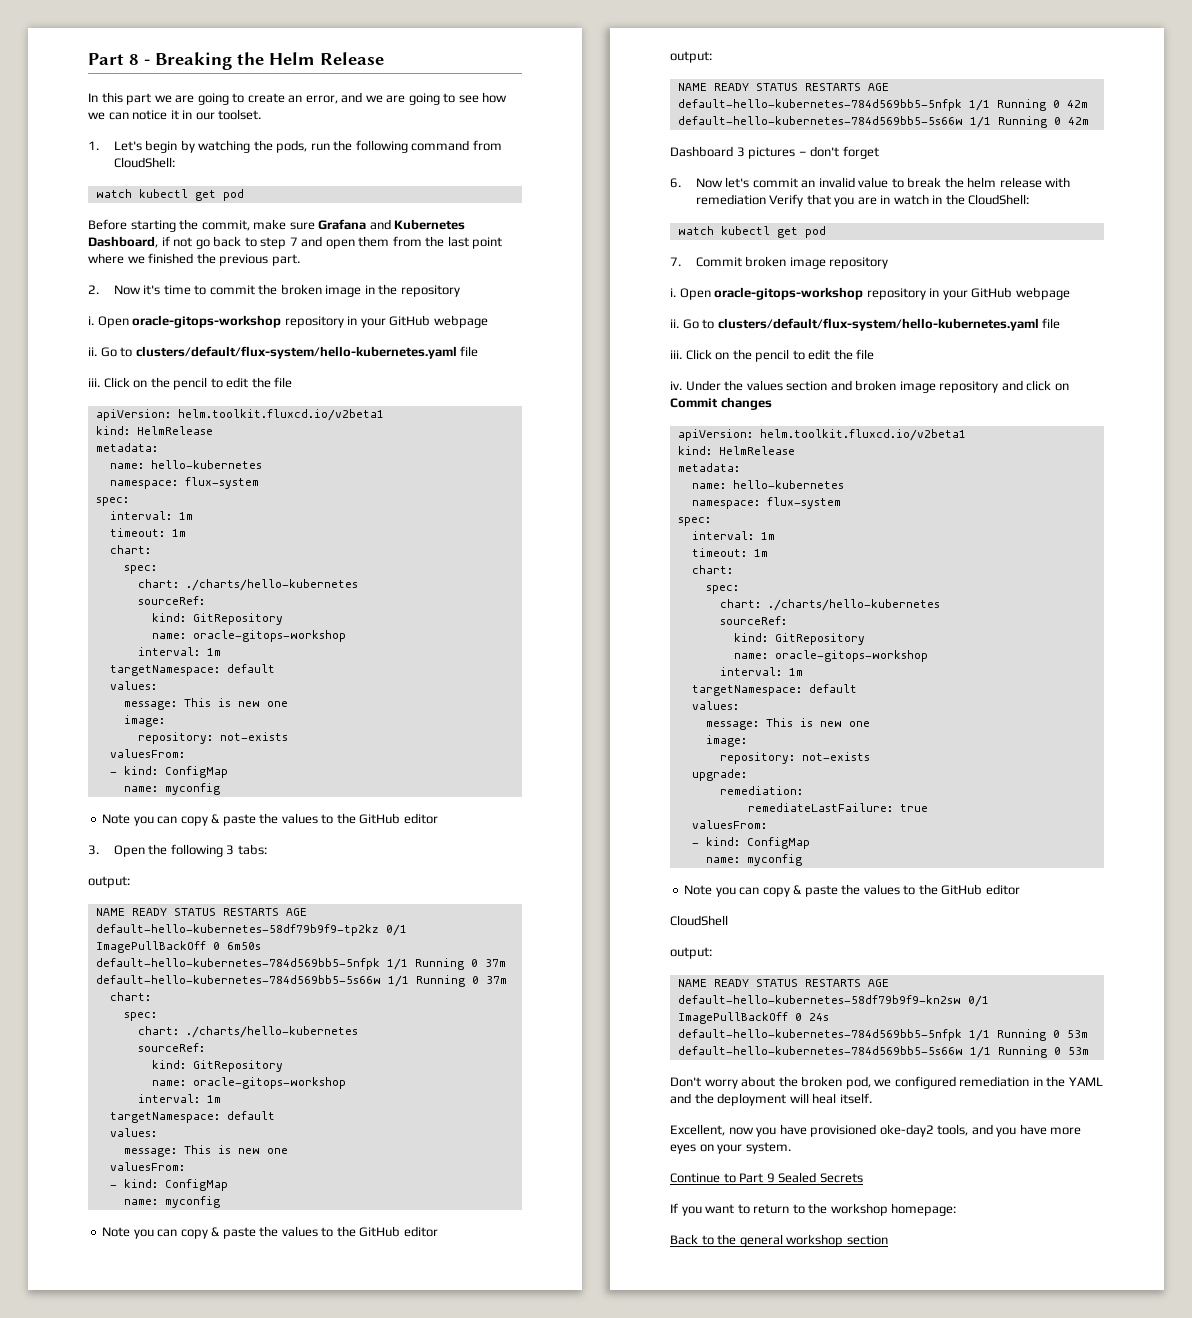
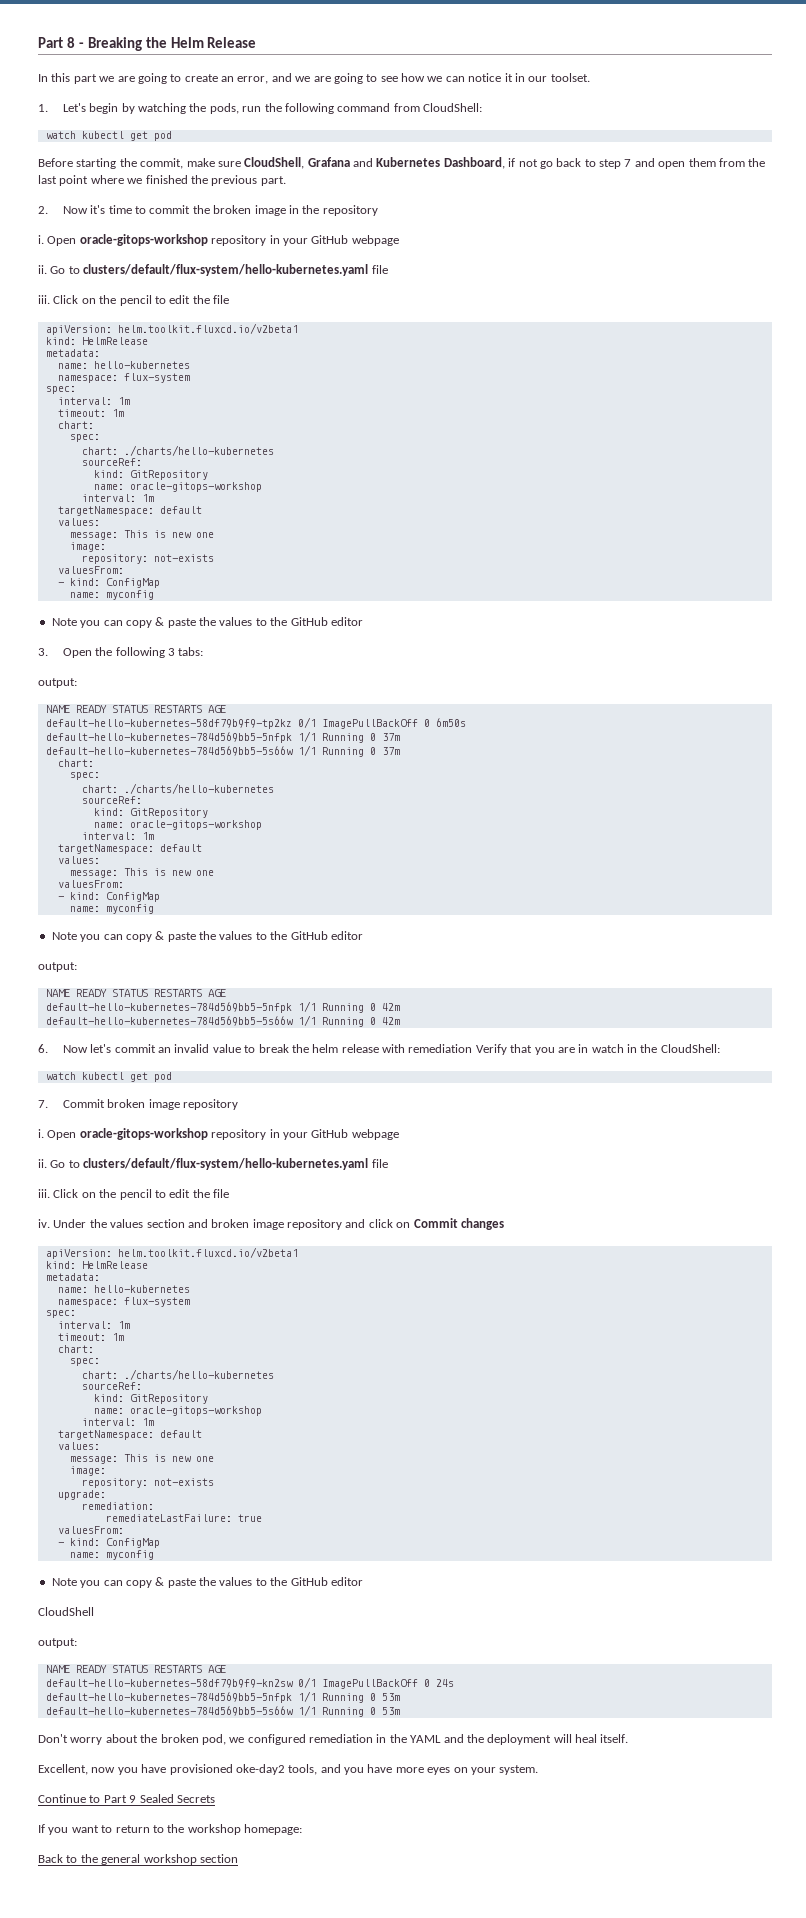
- Before starting the commit, make sure Grafana and Kubernetes Dashboard, if not go back to step 7 and open them from the last point where we finished the previous part.
+ Before starting the commit, make sure CloudShell, Grafana and Kubernetes Dashboard, if not go back to step 7 and open them from the last point where we finished the previous part.
- Dashboard 3 pictures – don't forget

